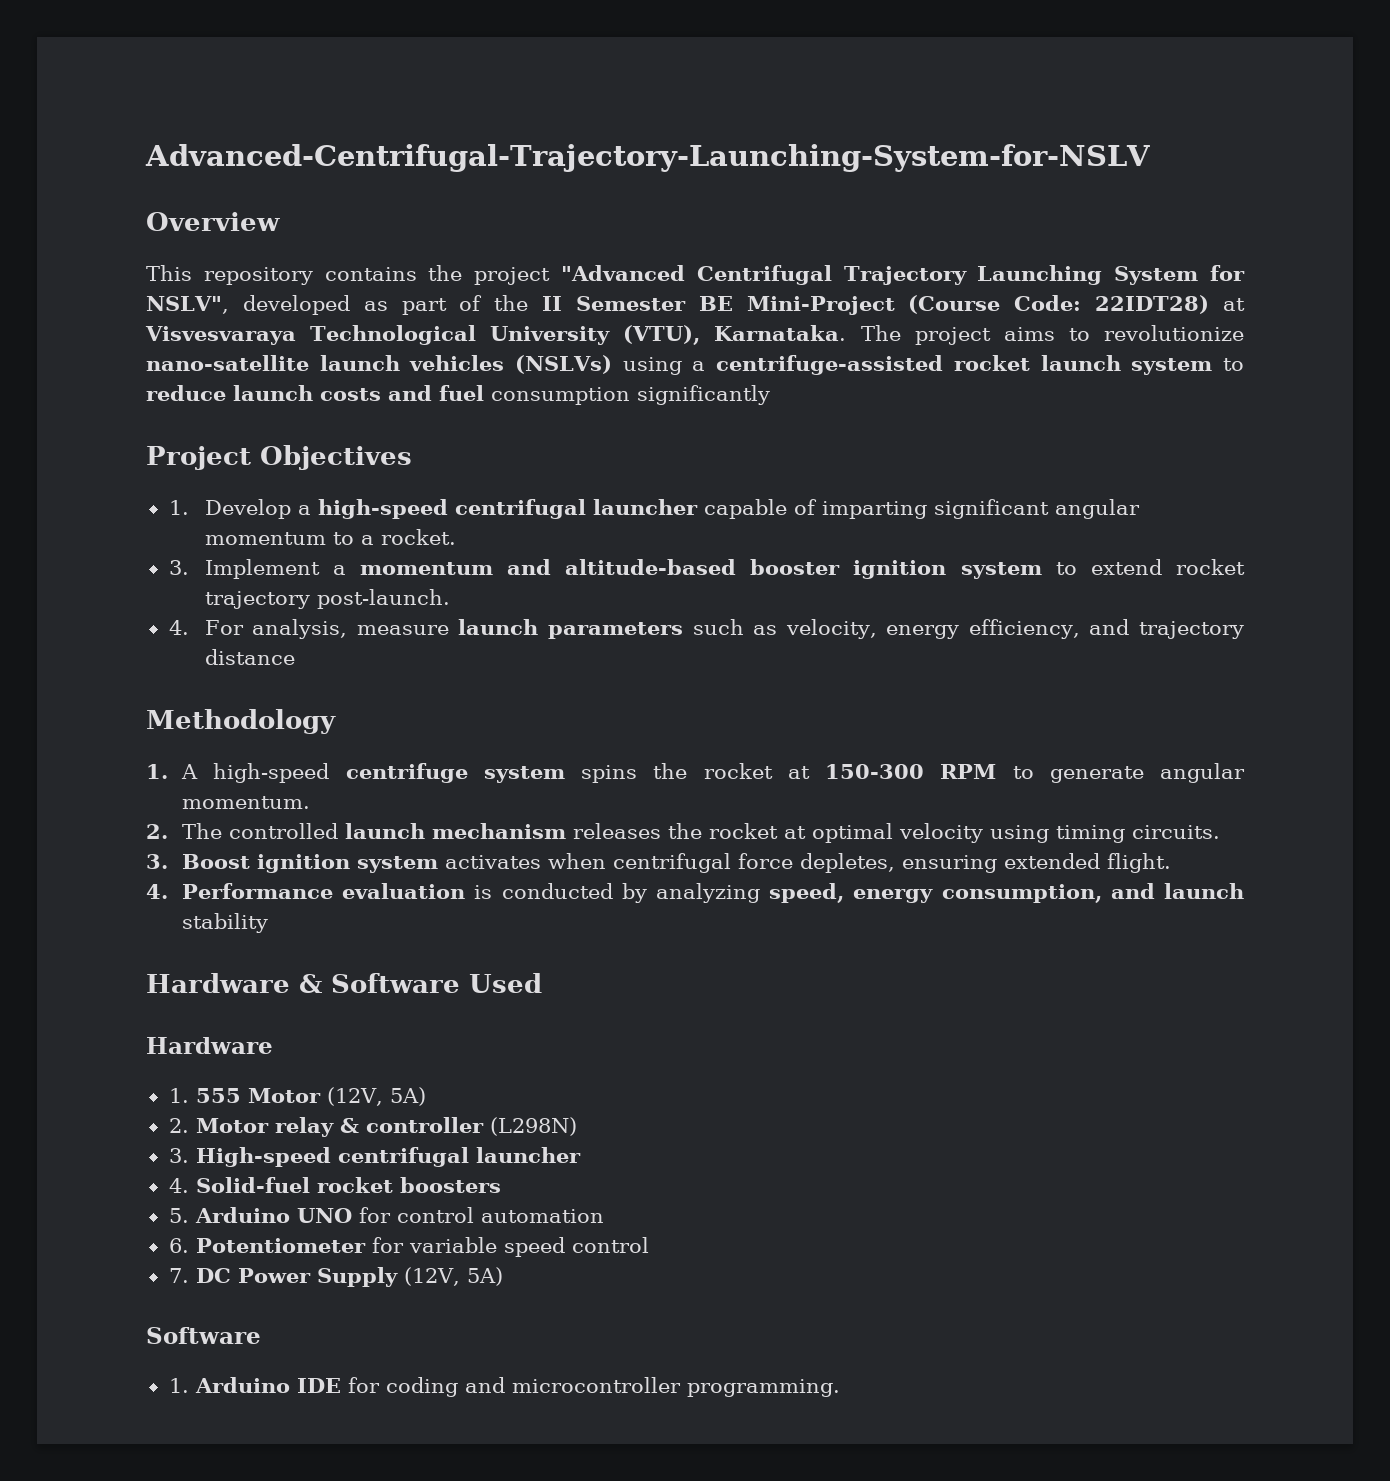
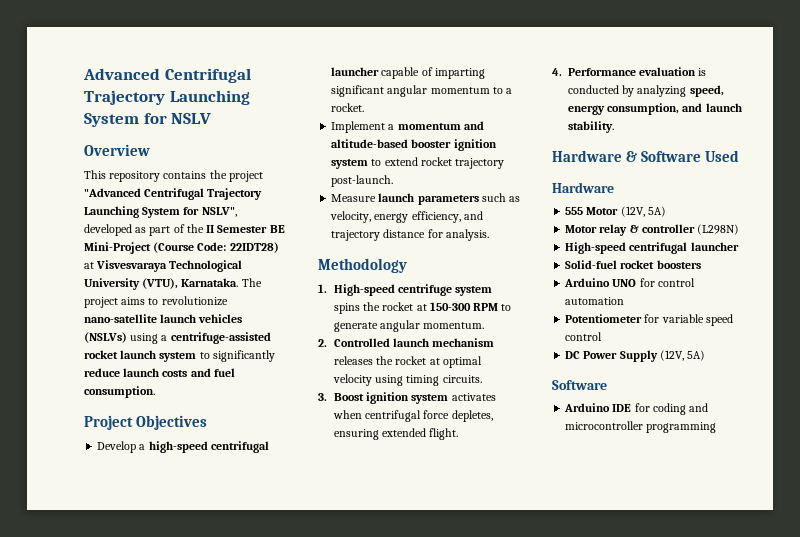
- Advanced-Centrifugal-Trajectory-Launching-System-for-NSLV
+ Advanced Centrifugal Trajectory Launching System for NSLV
- The project aims to revolutionize nano-satellite launch vehicles (NSLVs) using a centrifuge-assisted rocket launch system to reduce launch costs and fuel consumption significantly
+ The project aims to revolutionize nano-satellite launch vehicles (NSLVs) using a centrifuge-assisted rocket launch system to significantly reduce launch costs and fuel consumption.
- 1. Develop a high-speed centrifugal launcher capable of imparting significant angular momentum to a rocket.
+ Develop a high-speed centrifugal launcher capable of imparting significant angular momentum to a rocket.
- 3. Implement a momentum and altitude-based booster ignition system to extend rocket trajectory post-launch.
+ Implement a momentum and altitude-based booster ignition system to extend rocket trajectory post-launch.
- 4. For analysis, measure launch parameters such as velocity, energy efficiency, and trajectory distance
+ Measure launch parameters such as velocity, energy efficiency, and trajectory distance for analysis.
- 1. A high-speed centrifuge system spins the rocket at 150-300 RPM to generate angular momentum.
+ 1. High-speed centrifuge system spins the rocket at 150-300 RPM to generate angular momentum.
- 2. The controlled launch mechanism releases the rocket at optimal velocity using timing circuits.
+ 2. Controlled launch mechanism releases the rocket at optimal velocity using timing circuits.
- 4. Performance evaluation is conducted by analyzing speed, energy consumption, and launch stability
+ 4. Performance evaluation is conducted by analyzing speed, energy consumption, and launch stability.
- 1. 555 Motor (12V, 5A)
+ 555 Motor (12V, 5A)
- 2. Motor relay & controller (L298N)
+ Motor relay & controller (L298N)
- 3. High-speed centrifugal launcher
+ High-speed centrifugal launcher
- 4. Solid-fuel rocket boosters
+ Solid-fuel rocket boosters
- 5. Arduino UNO for control automation
+ Arduino UNO for control automation
- 6. Potentiometer for variable speed control
+ Potentiometer for variable speed control
- 7. DC Power Supply (12V, 5A)
+ DC Power Supply (12V, 5A)
- 1. Arduino IDE for coding and microcontroller programming.
+ Arduino IDE for coding and microcontroller programming

